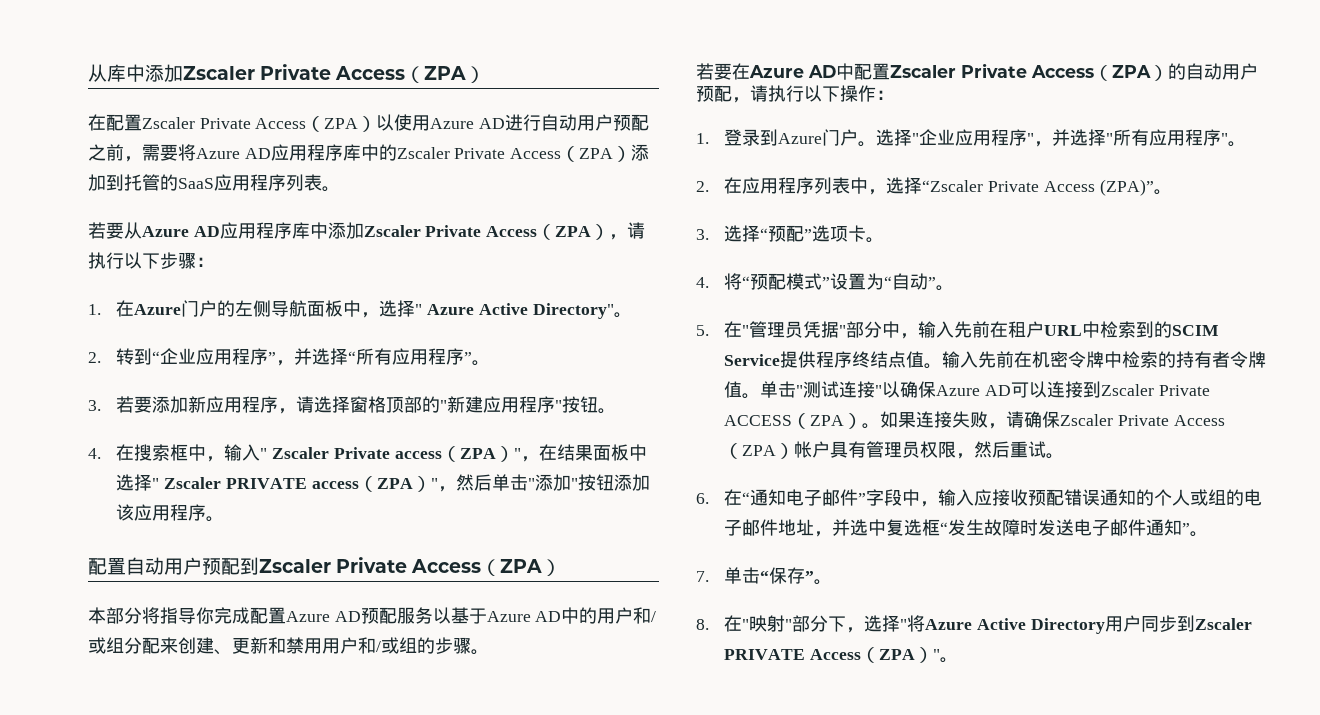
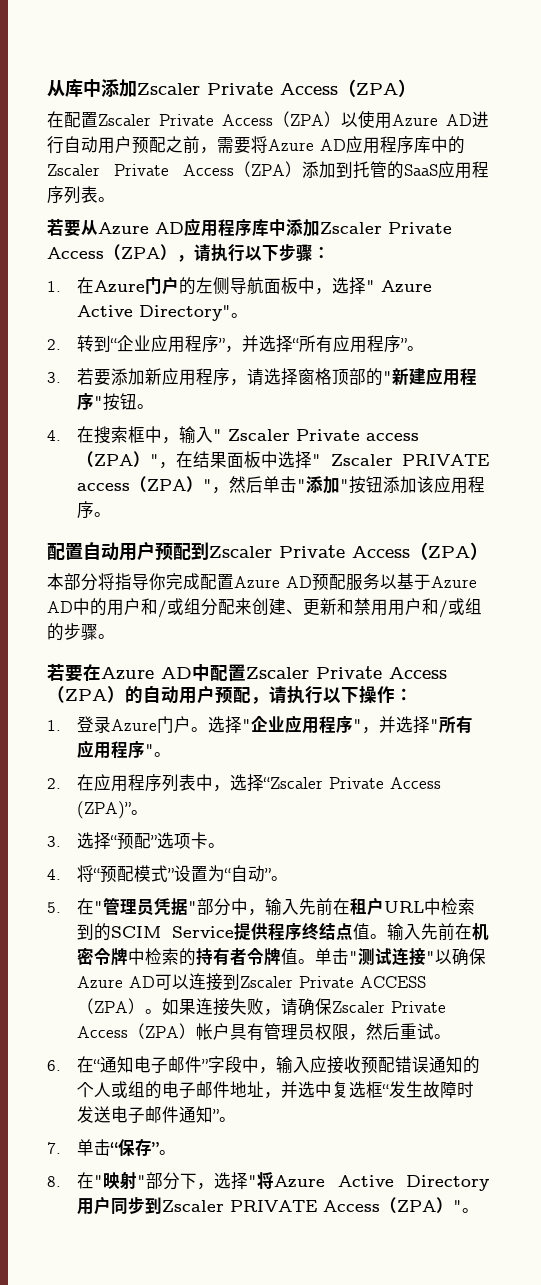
- 1.登录到Azure门户。
+ 1.登录Azure门户。

